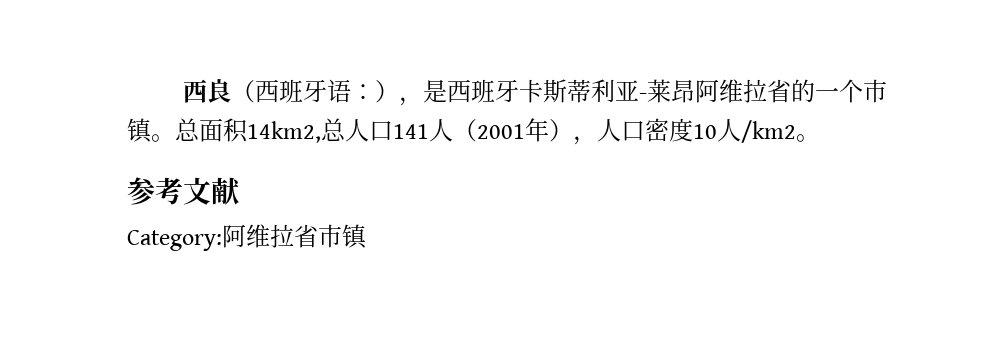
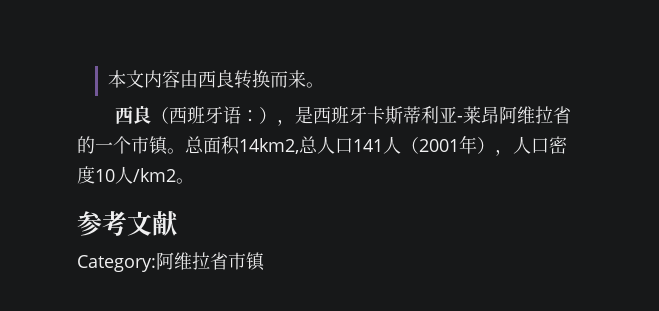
+ 本文内容由西良转换而来。

